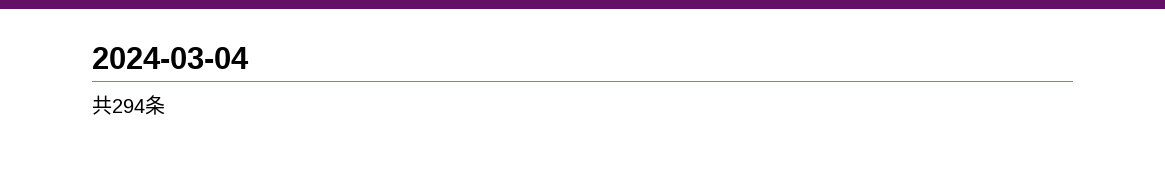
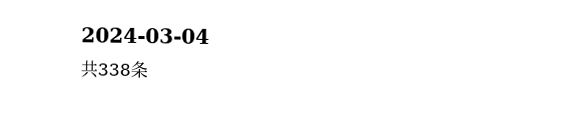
- 共294条
+ 共338条

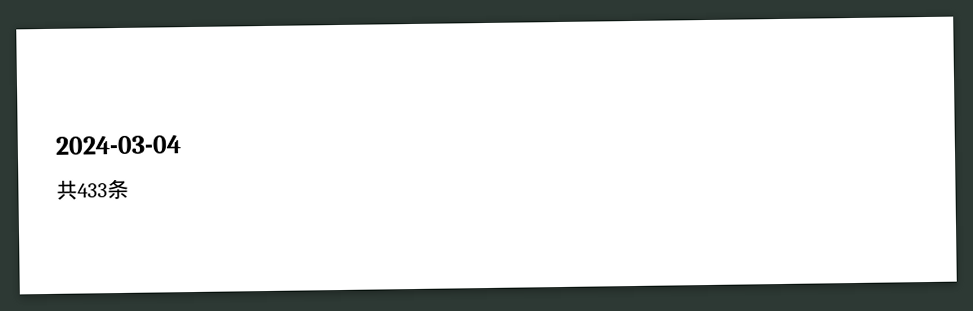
- 共338条
+ 共433条

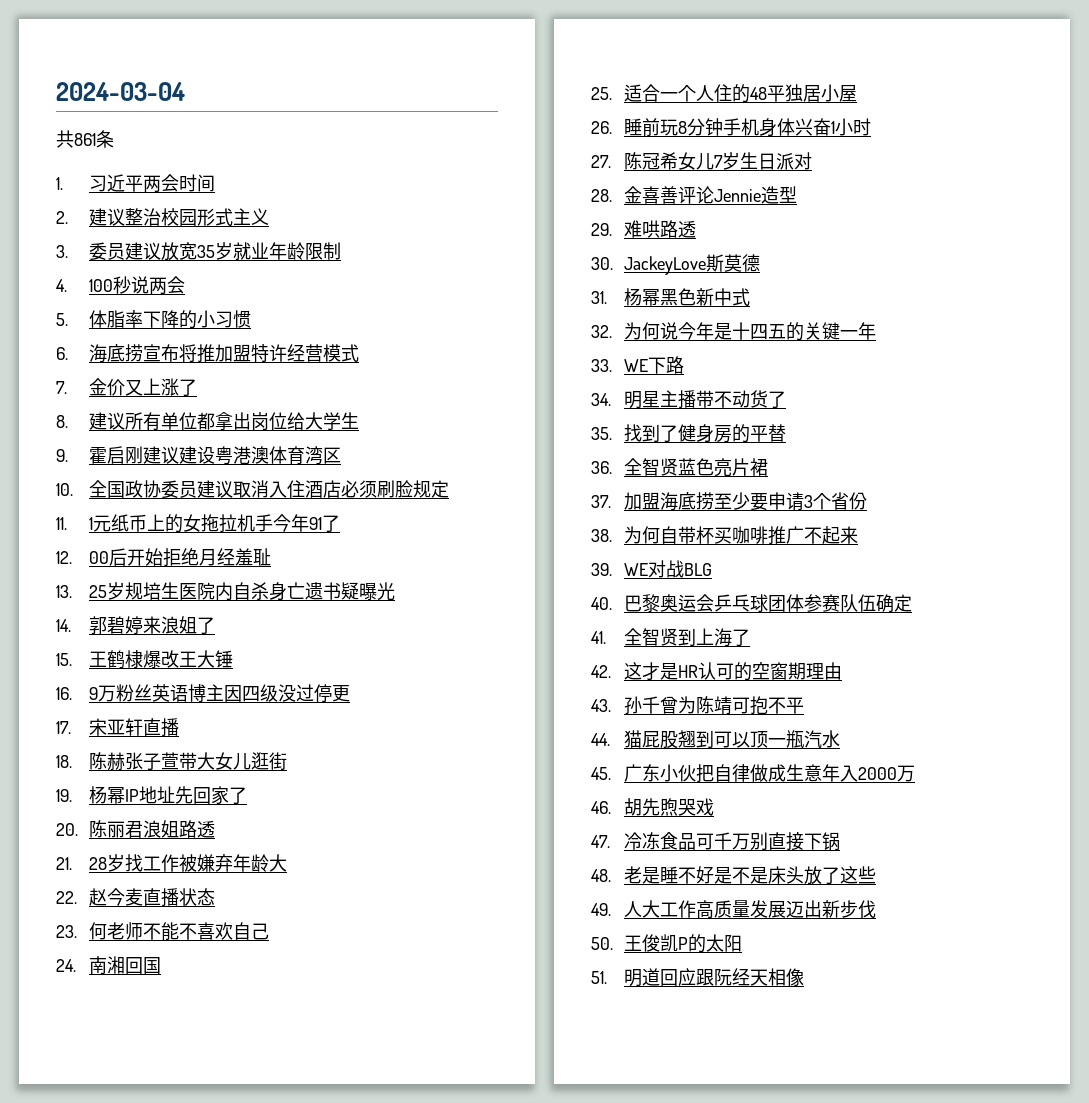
- 共433条
+ 共861条
+ 1.习近平两会时间
+ 2.建议整治校园形式主义
+ 3.委员建议放宽35岁就业年龄限制
+ 4. 100秒说两会
+ 5.体脂率下降的小习惯
+ 6.海底捞宣布将推加盟特许经营模式
+ 7.金价又上涨了
+ 8.建议所有单位都拿出岗位给大学生
+ 9.霍启刚建议建设粤港澳体育湾区
+ 10.全国政协委员建议取消入住酒店必须刷脸规定
+ 11. 1元纸币上的女拖拉机手今年91了
+ 12. 00后开始拒绝月经羞耻
+ 13. 25岁规培生医院内自杀身亡遗书疑曝光
+ 14.郭碧婷来浪姐了
+ 15.王鹤棣爆改王大锤
+ 16. 9万粉丝英语博主因四级没过停更
+ 17.宋亚轩直播
+ 18.陈赫张子萱带大女儿逛街
+ 19.杨幂IP地址先回家了
+ 20.陈丽君浪姐路透
+ 21. 28岁找工作被嫌弃年龄大
+ 22.赵今麦直播状态
+ 23.何老师不能不喜欢自己
+ 24.南湘回国
+ 25.适合一个人住的48平独居小屋
+ 26.睡前玩8分钟手机身体兴奋1小时
+ 27.陈冠希女儿7岁生日派对
+ 28.金喜善评论Jennie造型
+ 29.难哄路透
+ 30. JackeyLove斯莫德
+ 31.杨幂黑色新中式
+ 32.为何说今年是十四五的关键一年
+ 33. WE下路
+ 34.明星主播带不动货了
+ 35.找到了健身房的平替
+ 36.全智贤蓝色亮片裙
+ 37.加盟海底捞至少要申请3个省份
+ 38.为何自带杯买咖啡推广不起来
+ 39. WE对战BLG
+ 40.巴黎奥运会乒乓球团体参赛队伍确定
+ 41.全智贤到上海了
+ 42.这才是HR认可的空窗期理由
+ 43.孙千曾为陈靖可抱不平
+ 44.猫屁股翘到可以顶一瓶汽水
+ 45.广东小伙把自律做成生意年入2000万
+ 46.胡先煦哭戏
+ 47.冷冻食品可千万别直接下锅
+ 48.老是睡不好是不是床头放了这些
+ 49.人大工作高质量发展迈出新步伐
+ 50.王俊凯P的太阳
+ 51.明道回应跟阮经天相像

